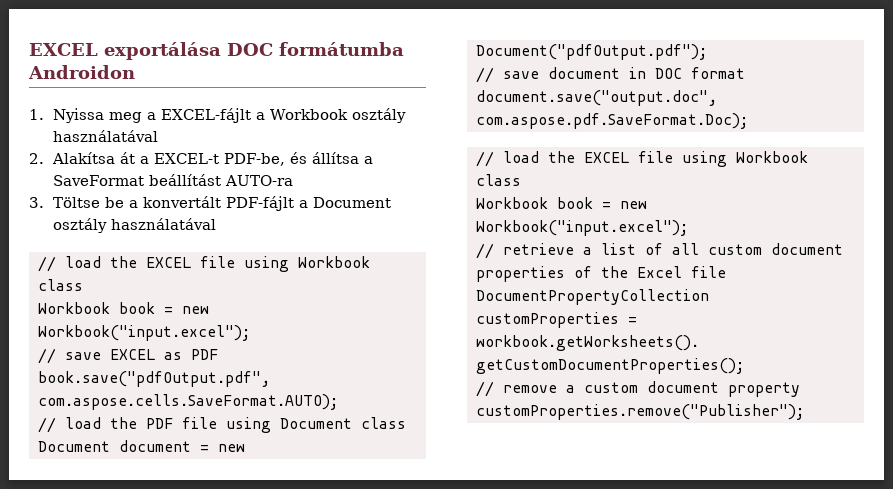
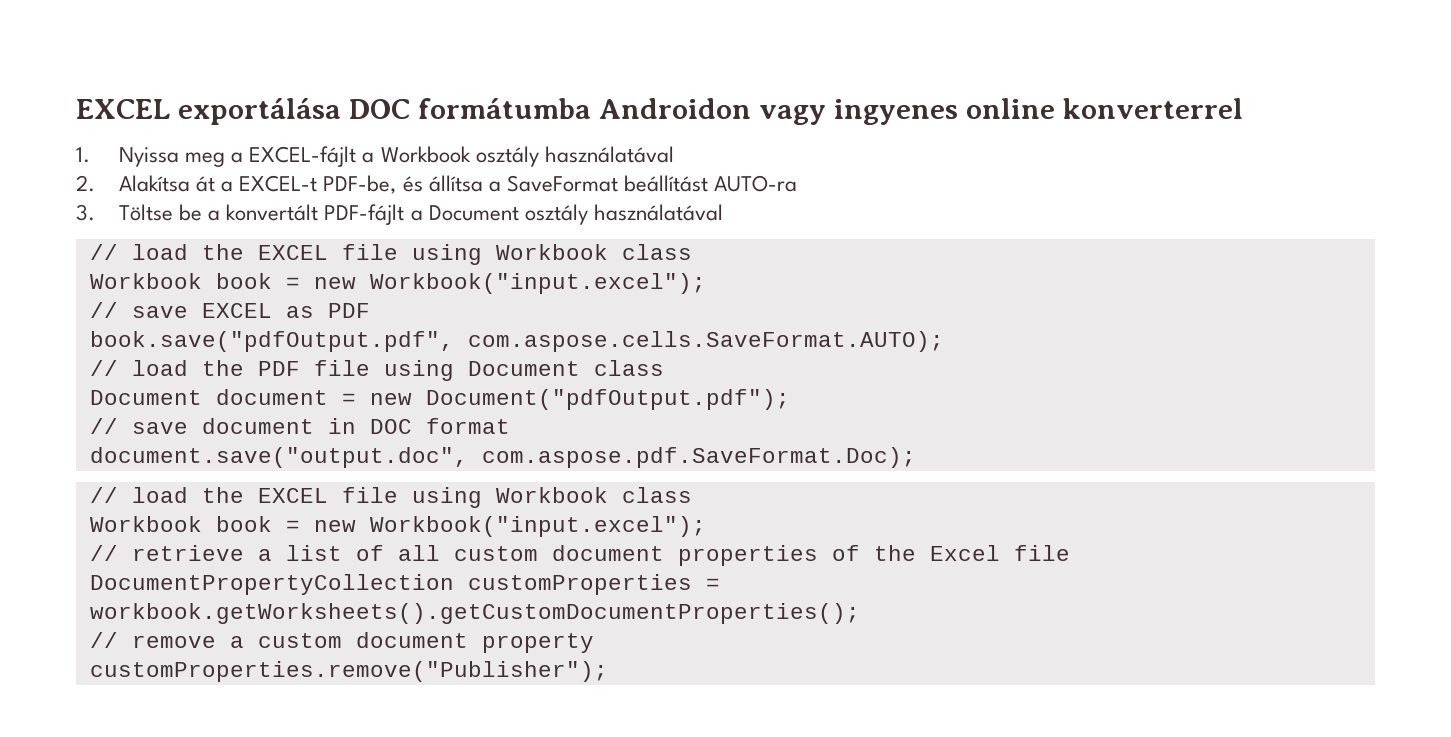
- EXCEL exportálása DOC formátumba Androidon
+ EXCEL exportálása DOC formátumba Androidon vagy ingyenes online konverterrel

